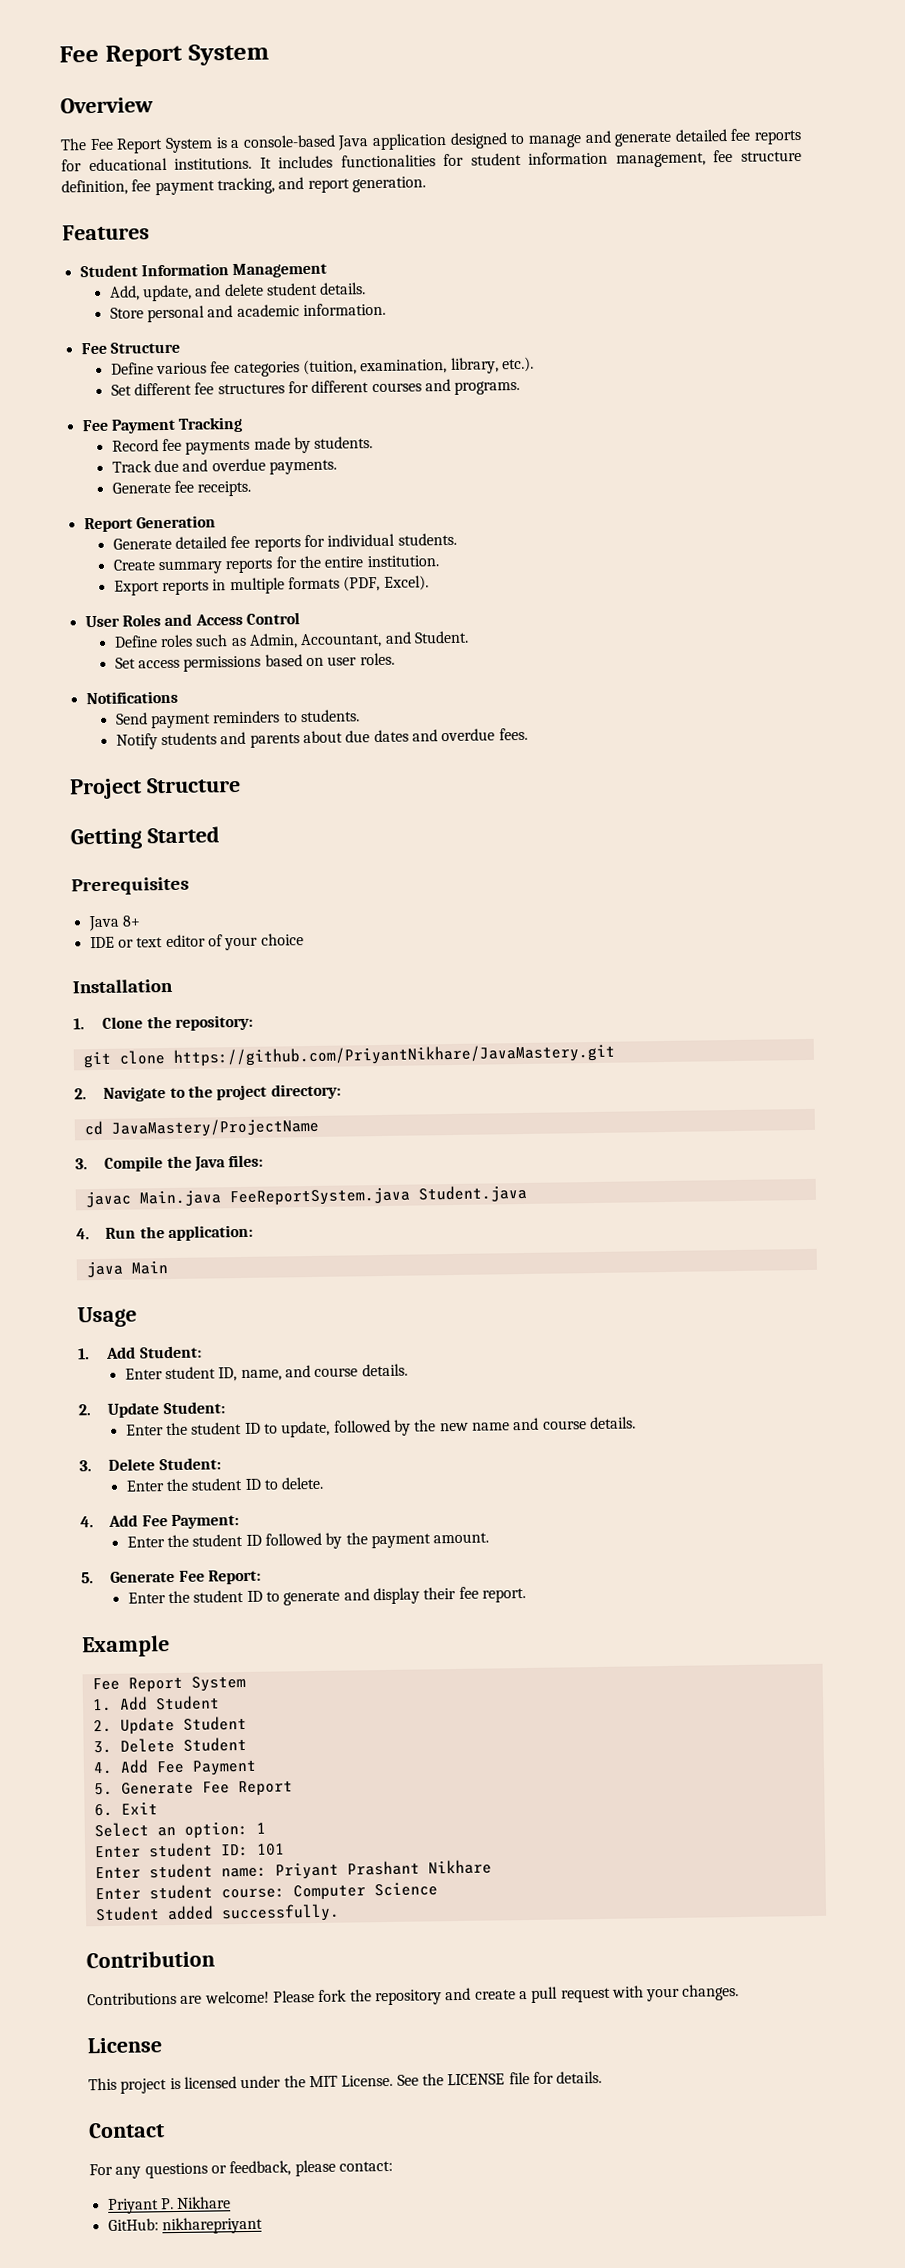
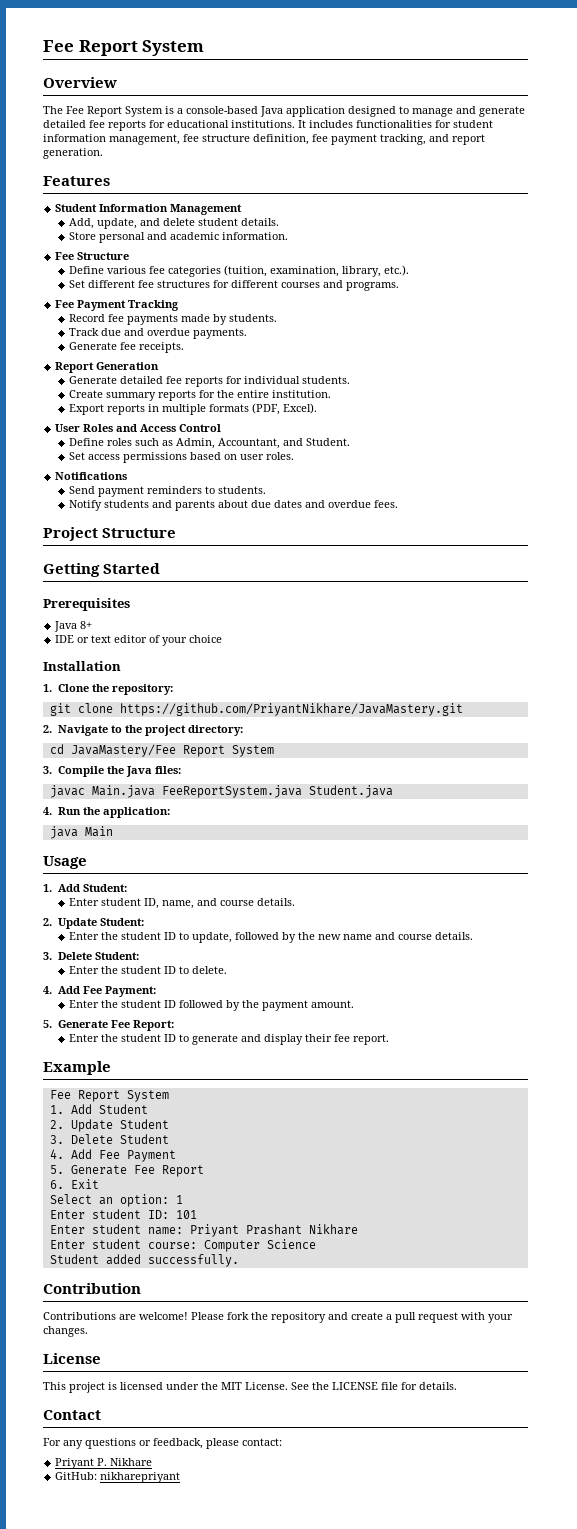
- cd JavaMastery/ProjectName
+ cd JavaMastery/Fee Report System

